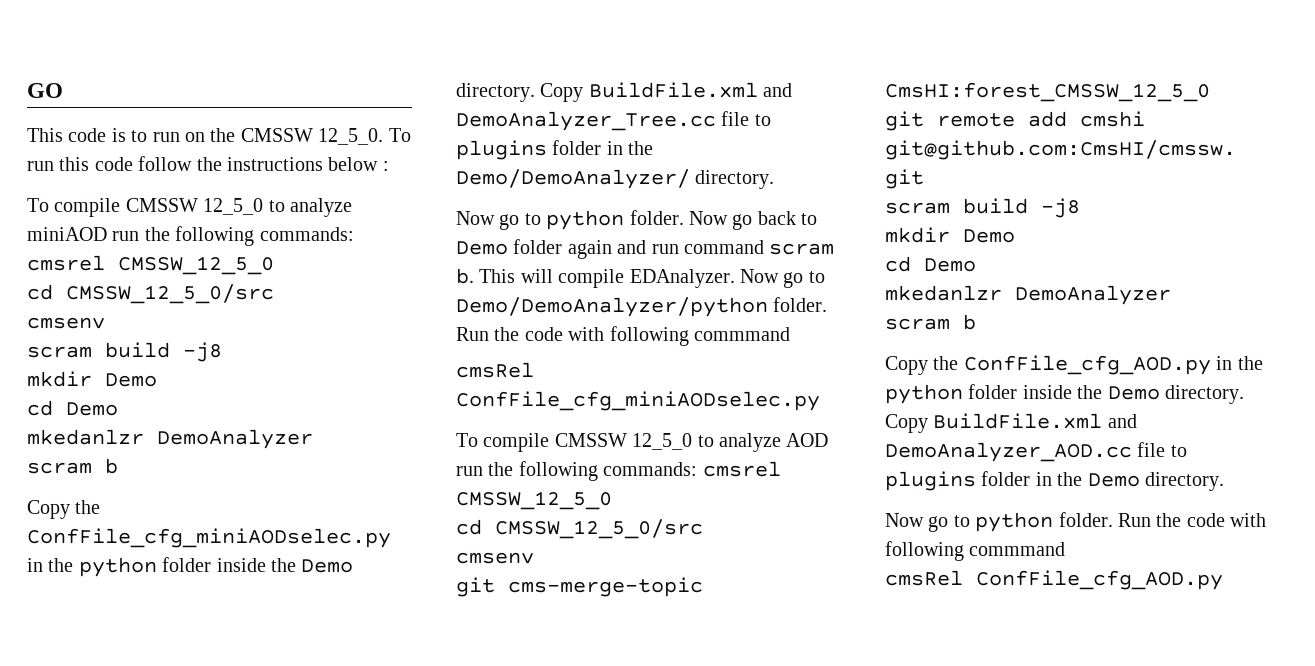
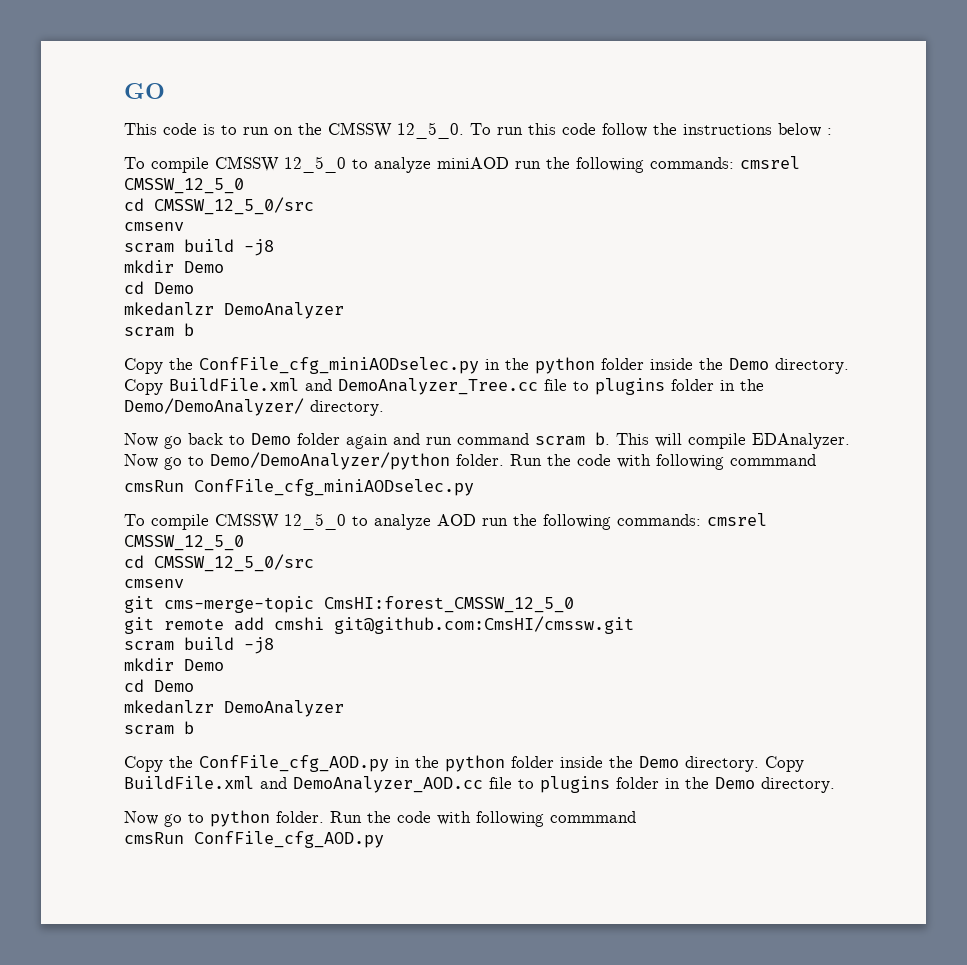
- Now go to python folder. Now go back to Demo folder again and run command scram b.
+ Now go back to Demo folder again and run command scram b.
- cmsRel ConfFile_cfg_miniAODselec.py
+ cmsRun ConfFile_cfg_miniAODselec.py
- cmsRel ConfFile_cfg_AOD.py
+ cmsRun ConfFile_cfg_AOD.py

